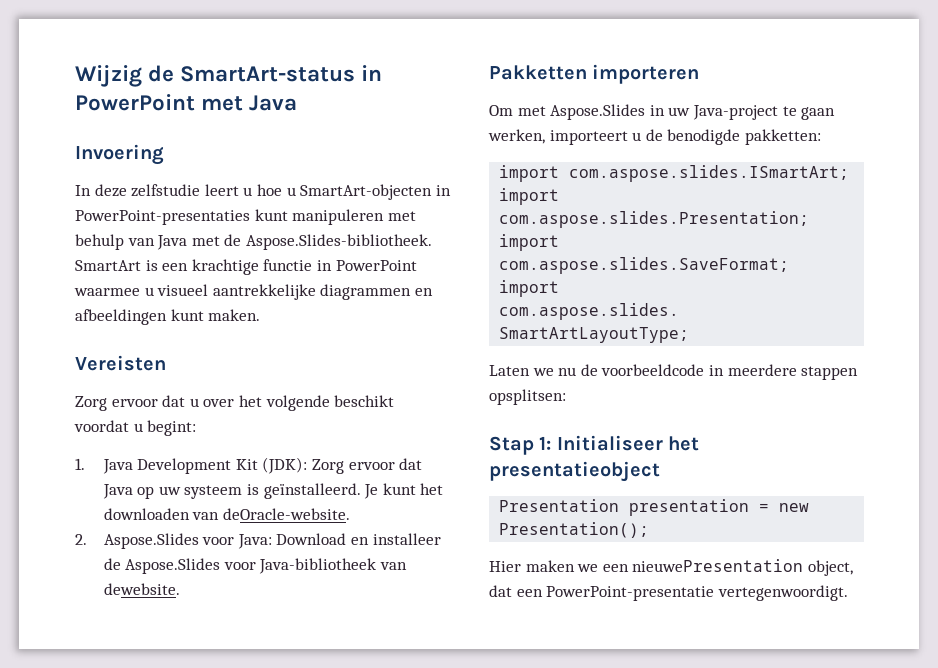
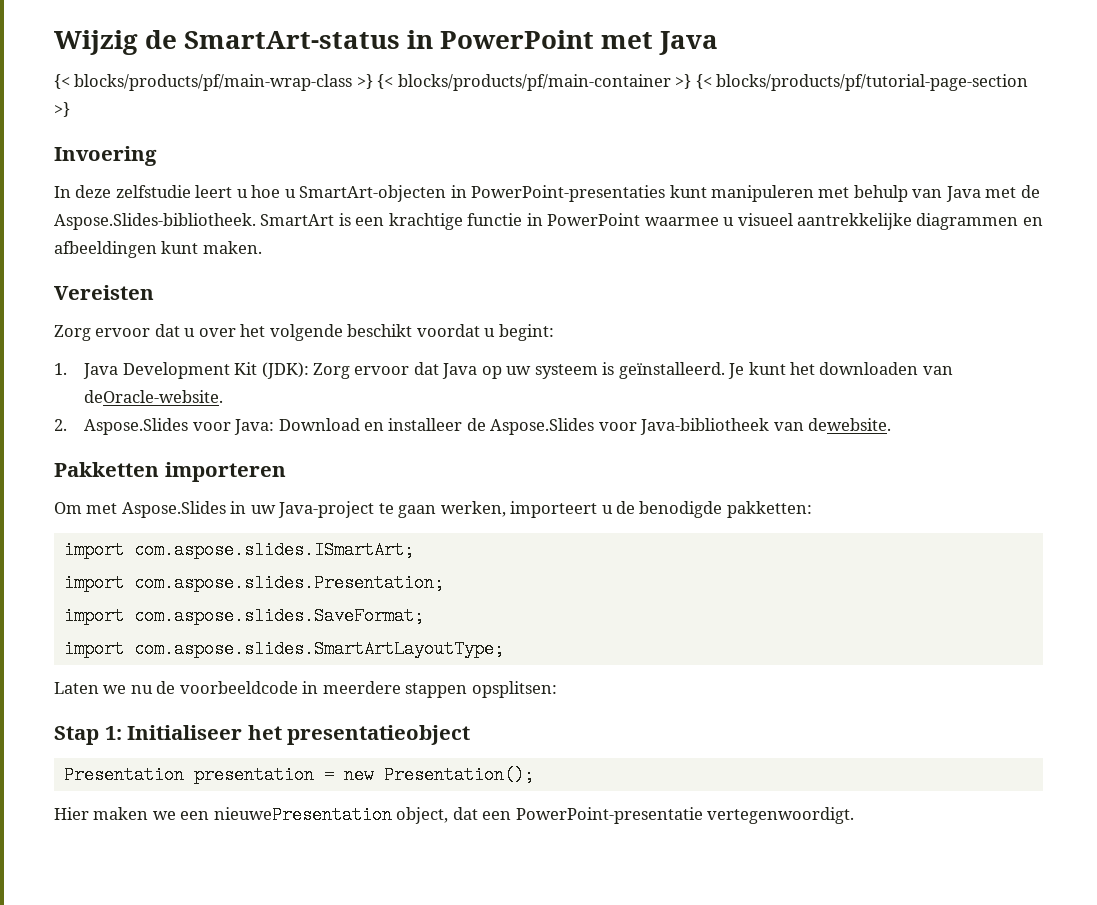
+ {< blocks/products/pf/main-wrap-class >} {< blocks/products/pf/main-container >} {< blocks/products/pf/tutorial-page-section >}

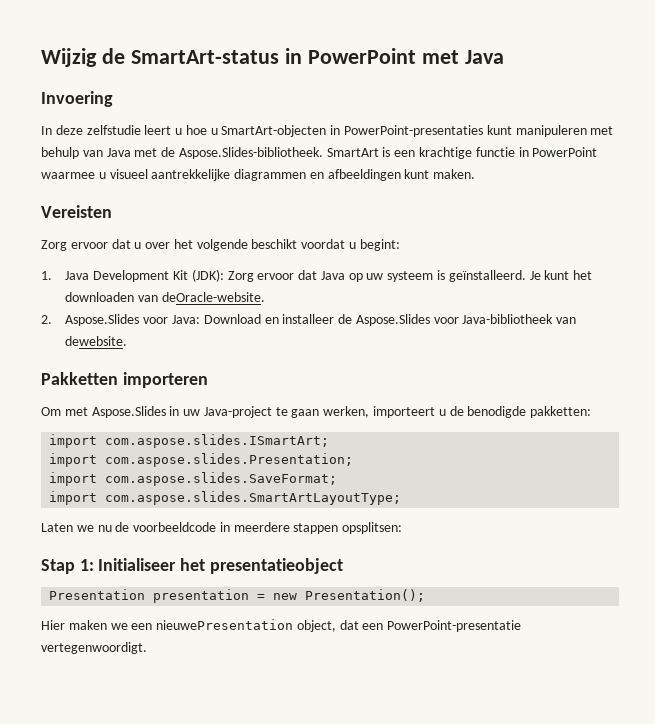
- {< blocks/products/pf/main-wrap-class >} {< blocks/products/pf/main-container >} {< blocks/products/pf/tutorial-page-section >}

